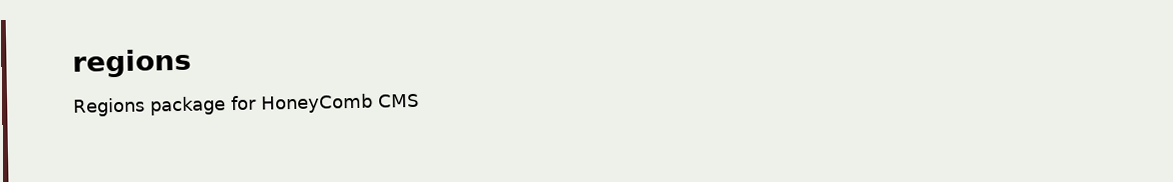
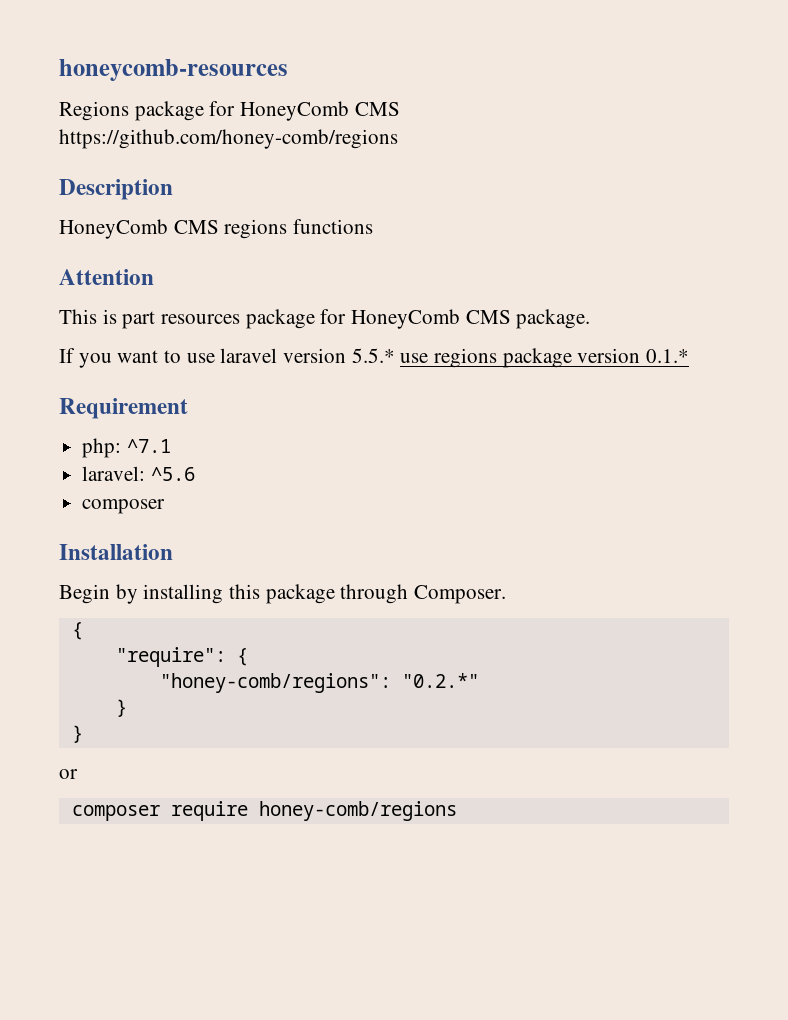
- regions
+ honeycomb-resources
- Regions package for HoneyComb CMS
+ Regions package for HoneyComb CMS https://github.com/honey-comb/regions
+ Description
+ HoneyComb CMS regions functions
+ Attention
+ This is part resources package for HoneyComb CMS package.
+ If you want to use laravel version 5.5.* use regions package version 0.1.*
+ Requirement
+ php: ^7.1
+ laravel: ^5.6
+ composer
+ Installation
+ Begin by installing this package through Composer.
+ {
+ "require": {
+ "honey-comb/regions": "0.2.*"
+ }
+ }
+ or
+ composer require honey-comb/regions

